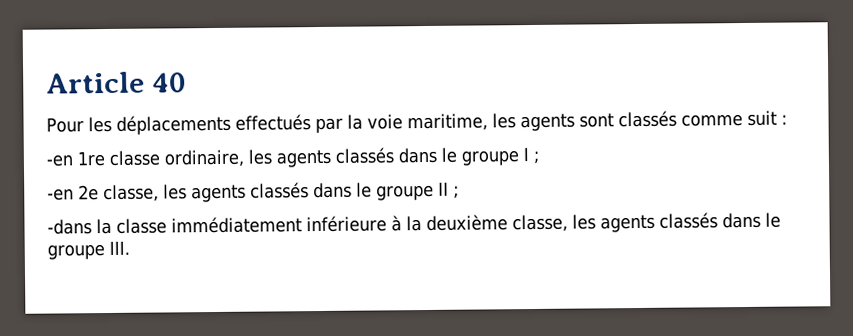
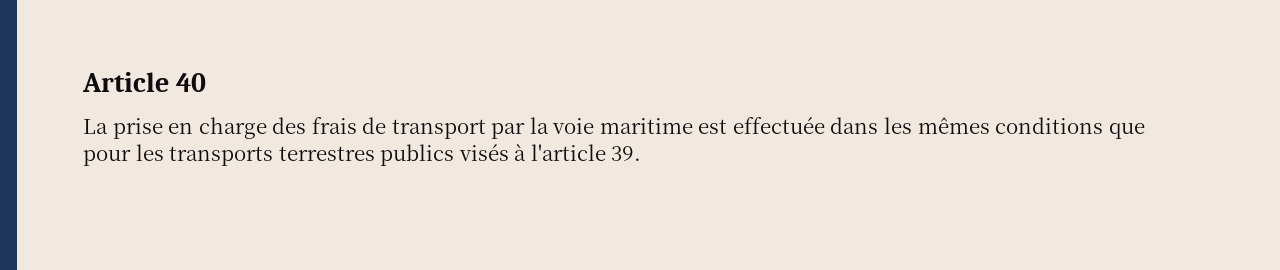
- Pour les déplacements effectués par la voie maritime, les agents sont classés comme suit :
- -en 1re classe ordinaire, les agents classés dans le groupe I ;
- -en 2e classe, les agents classés dans le groupe II ;
- -dans la classe immédiatement inférieure à la deuxième classe, les agents classés dans le groupe III.
+ La prise en charge des frais de transport par la voie maritime est effectuée dans les mêmes conditions que pour les transports terrestres publics visés à l'article 39.

